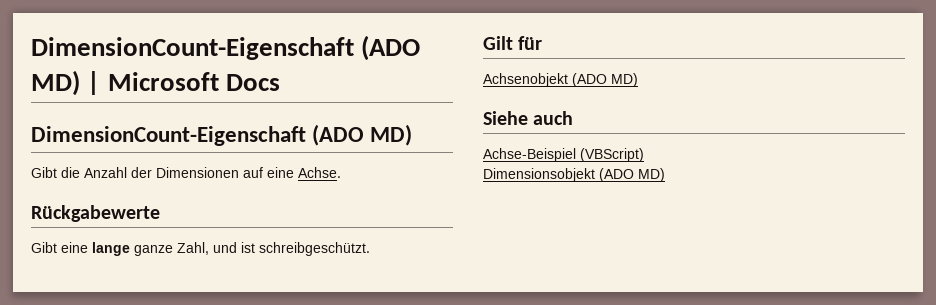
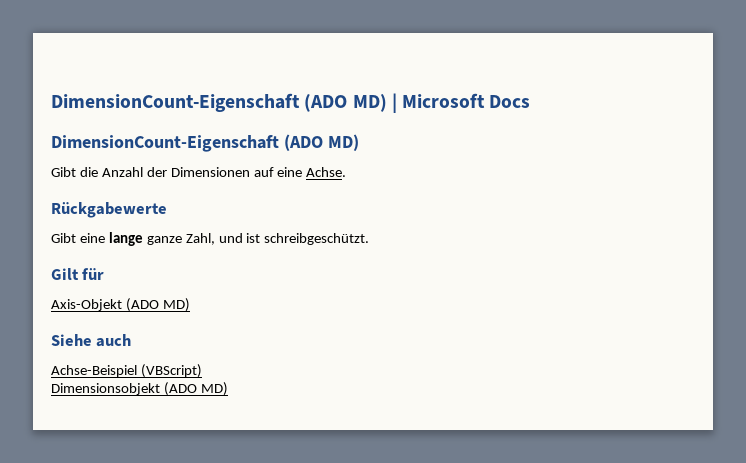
- Achsenobjekt (ADO MD)
+ Axis-Objekt (ADO MD)

